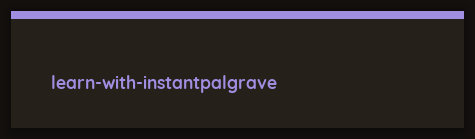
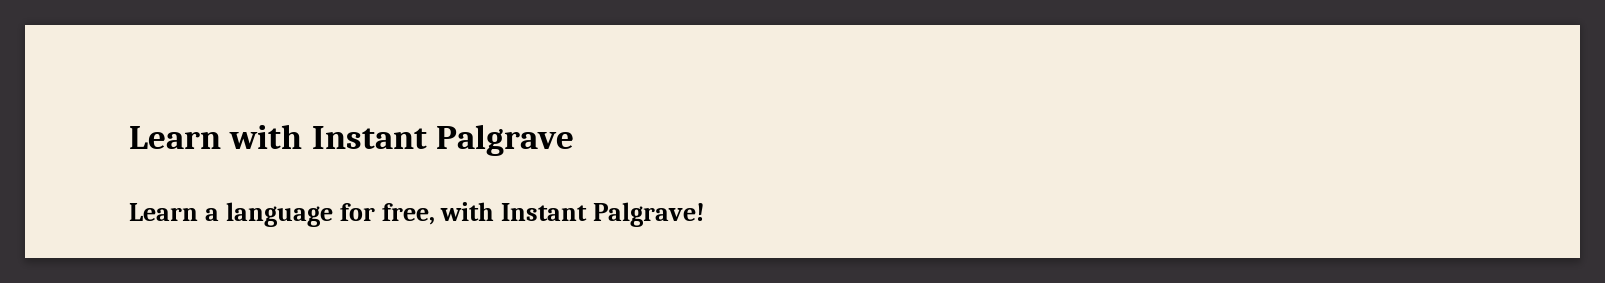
- learn-with-instantpalgrave
+ Learn with Instant Palgrave
+ Learn a language for free, with Instant Palgrave!

